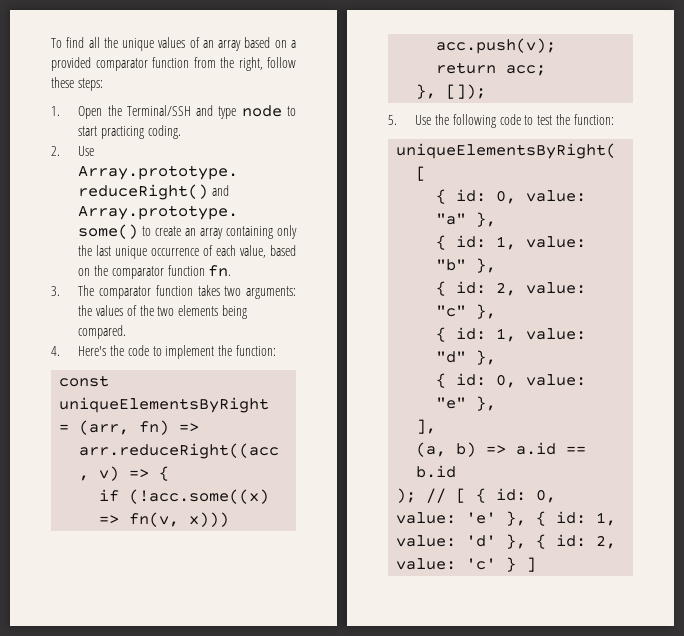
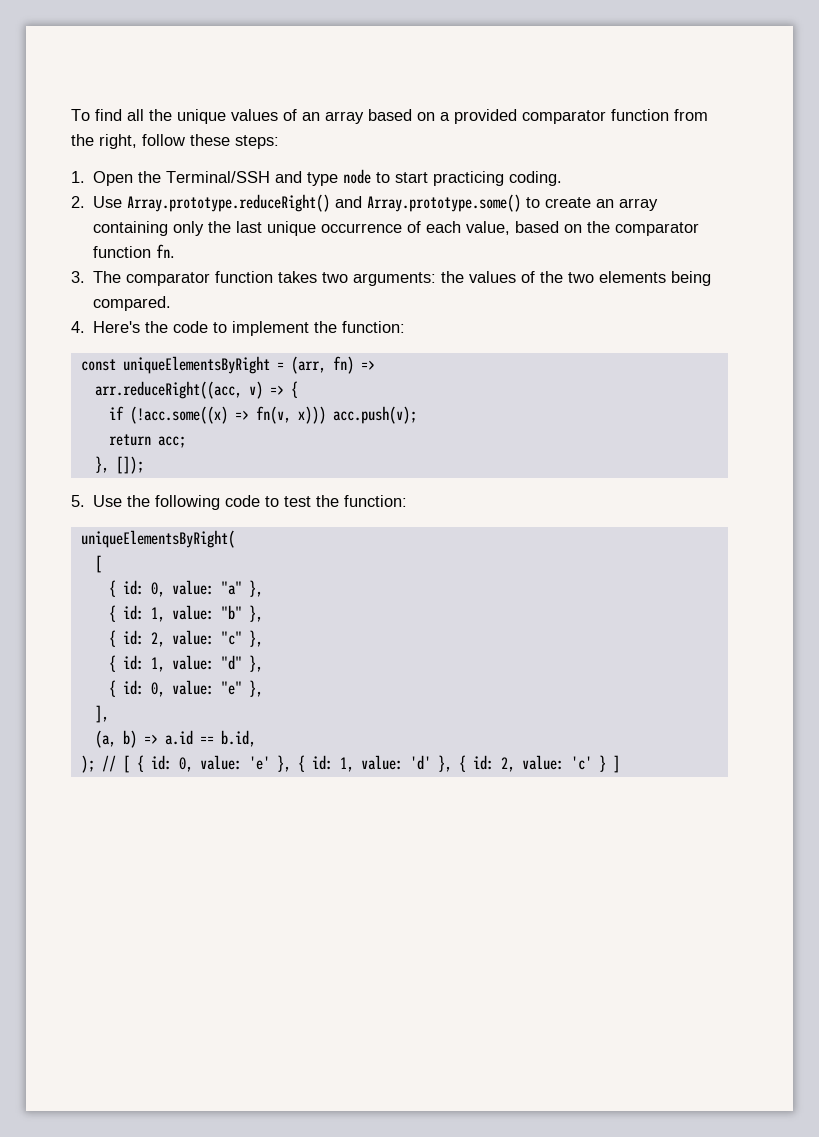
- (a, b) => a.id == b.id
+ (a, b) => a.id == b.id,

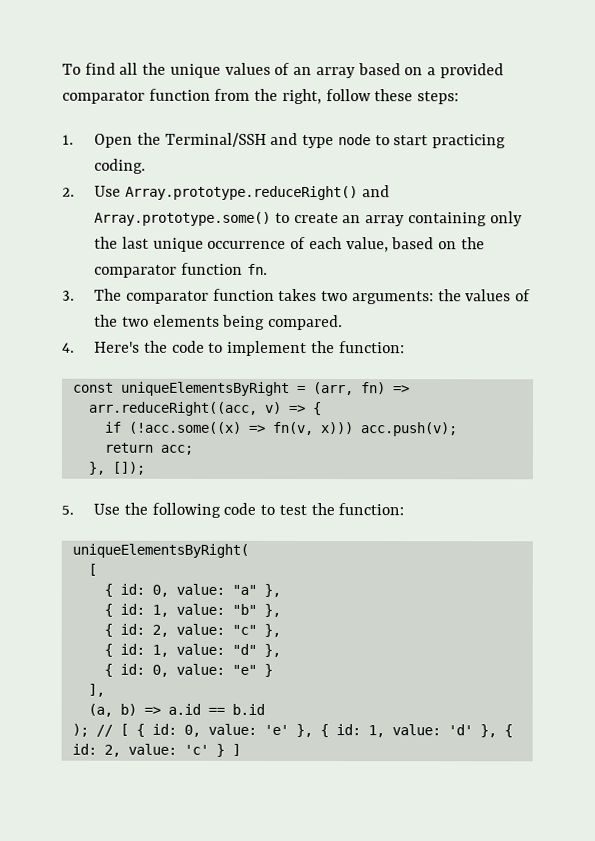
- { id: 0, value: "e" },
+ { id: 0, value: "e" }
- (a, b) => a.id == b.id,
+ (a, b) => a.id == b.id

